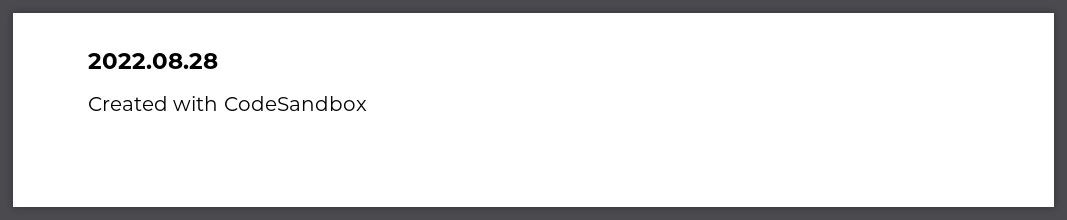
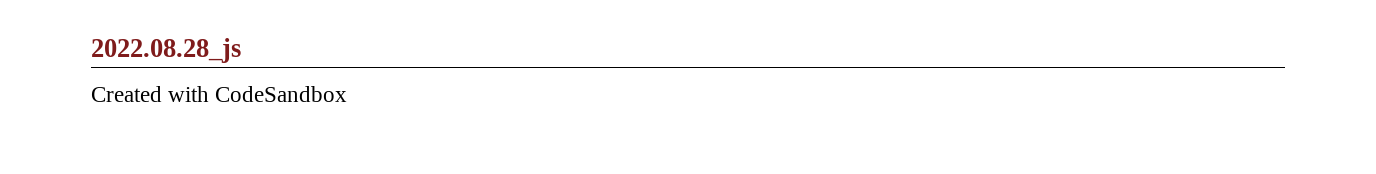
- 2022.08.28
+ 2022.08.28_js

